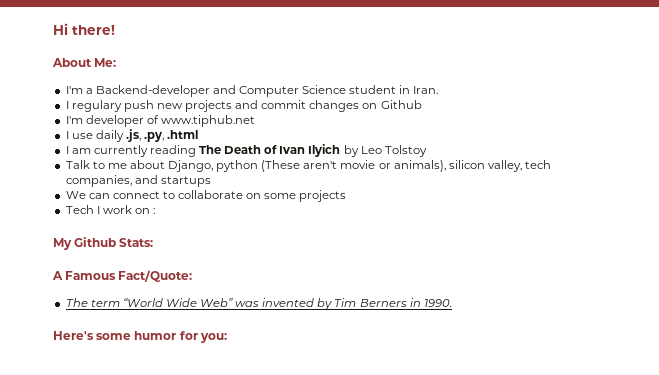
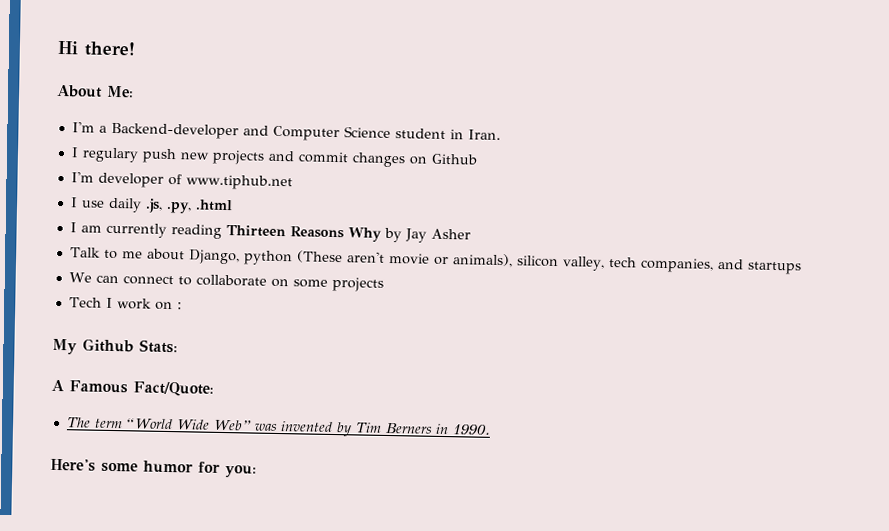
- I am currently reading The Death of Ivan Ilyich by Leo Tolstoy
+ I am currently reading Thirteen Reasons Why by Jay Asher

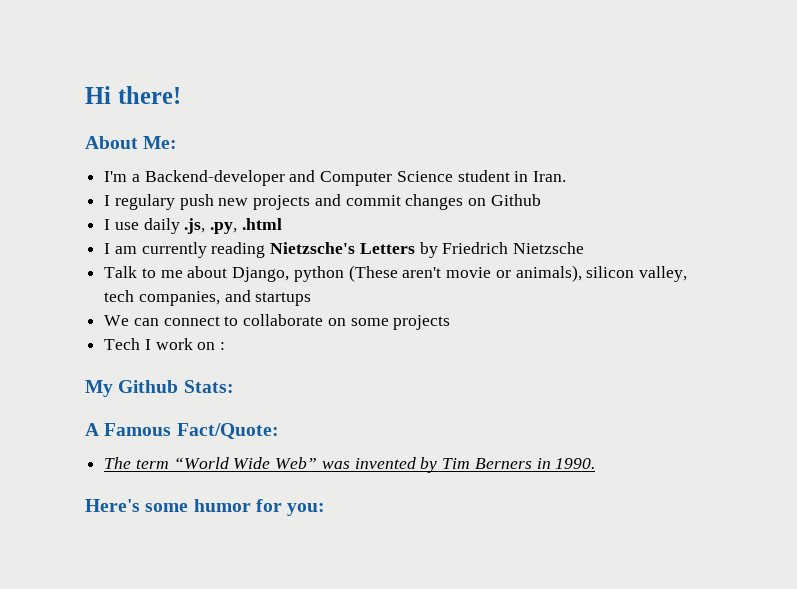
- I'm developer of www.tiphub.net
- I am currently reading Thirteen Reasons Why by Jay Asher
+ I am currently reading Nietzsche's Letters by Friedrich Nietzsche

